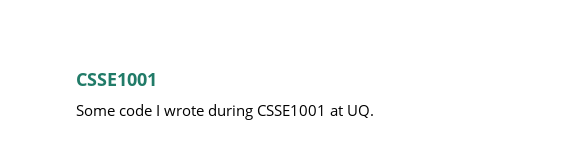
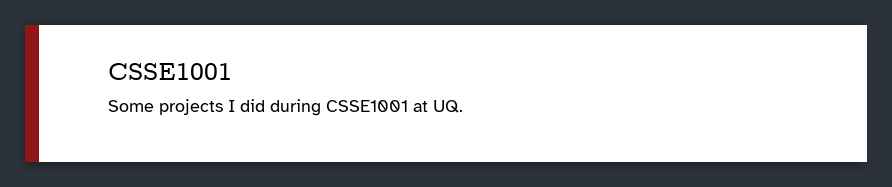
- Some code I wrote during CSSE1001 at UQ.
+ Some projects I did during CSSE1001 at UQ.

